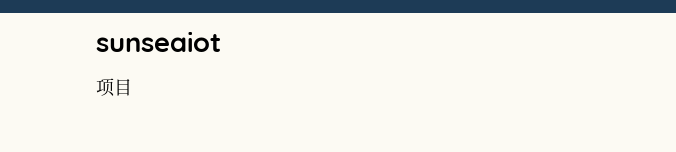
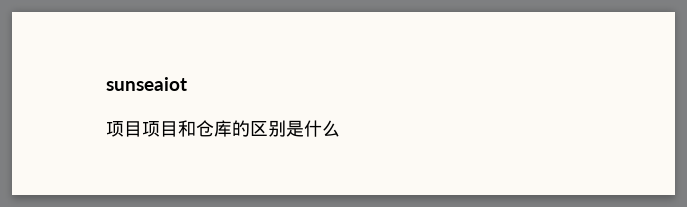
- 项目
+ 项目项目和仓库的区别是什么

